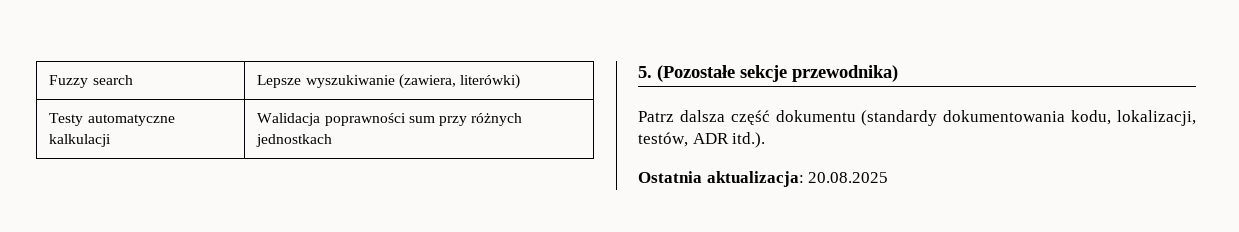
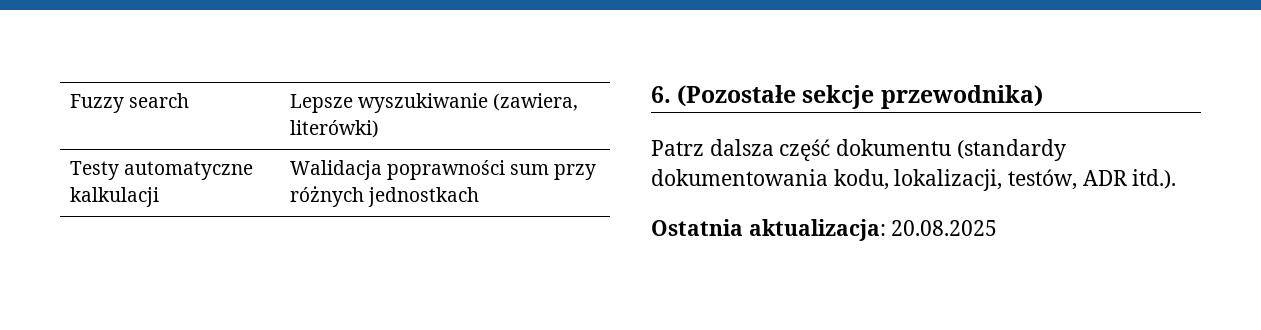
- 5. (Pozostałe sekcje przewodnika)
+ 6. (Pozostałe sekcje przewodnika)

